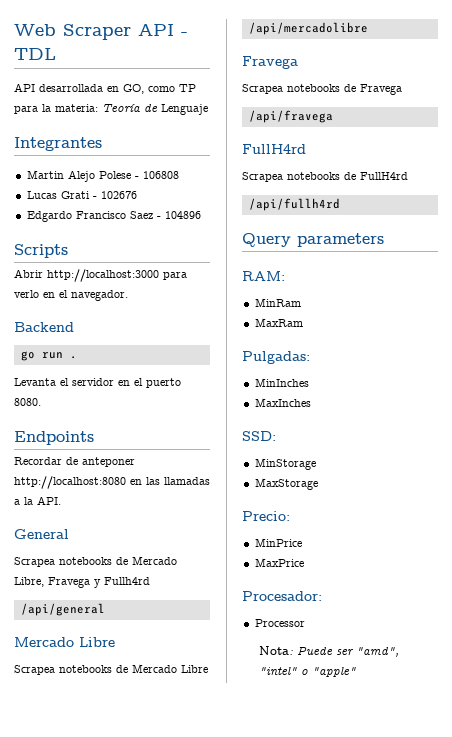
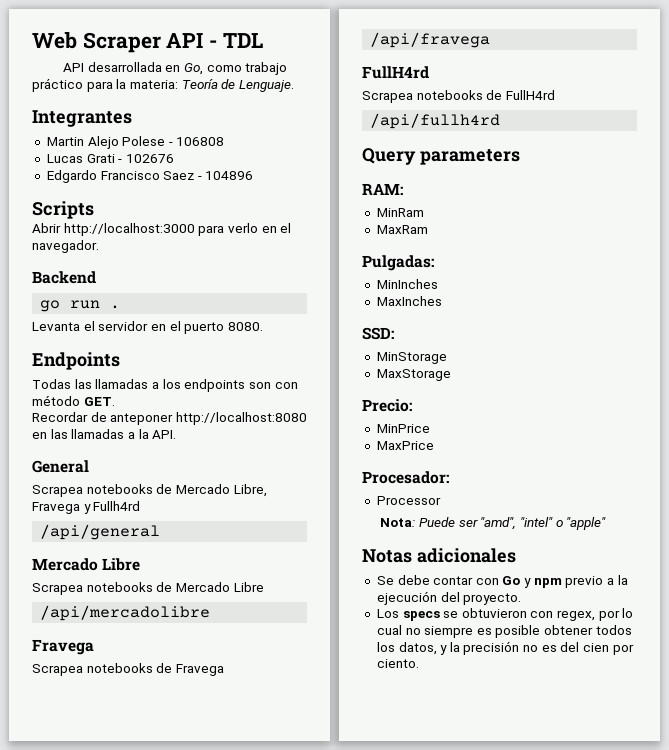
- API desarrollada en GO, como TP para la materia: Teoría de Lenguaje
+ API desarrollada en Go, como trabajo práctico para la materia: Teoría de Lenguaje.
+ Todas las llamadas a los endpoints son con método GET.
+ Notas adicionales
+ Se debe contar con Go y npm previo a la ejecución del proyecto.
+ Los specs se obtuvieron con regex, por lo cual no siempre es posible obtener todos los datos, y la precisión no es del cien por ciento.

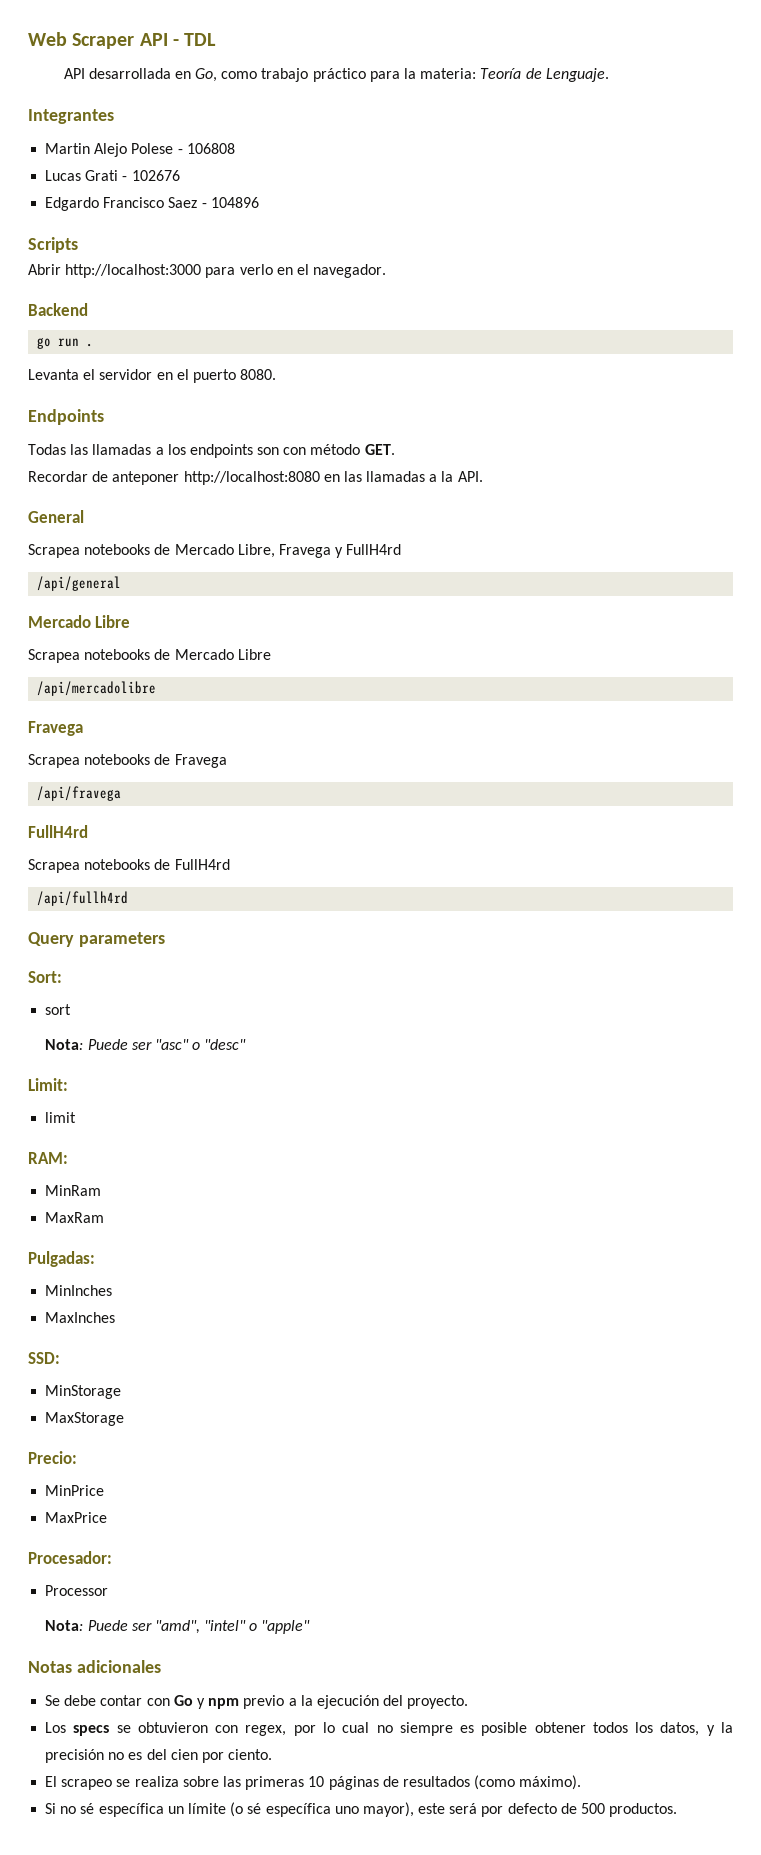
- Scrapea notebooks de Mercado Libre, Fravega y Fullh4rd
+ Scrapea notebooks de Mercado Libre, Fravega y FullH4rd
+ Sort:
+ sort
+ Nota: Puede ser "asc" o "desc"
+ Limit:
+ limit
+ El scrapeo se realiza sobre las primeras 10 páginas de resultados (como máximo).
+ Si no sé específica un límite (o sé específica uno mayor), este será por defecto de 500 productos.

